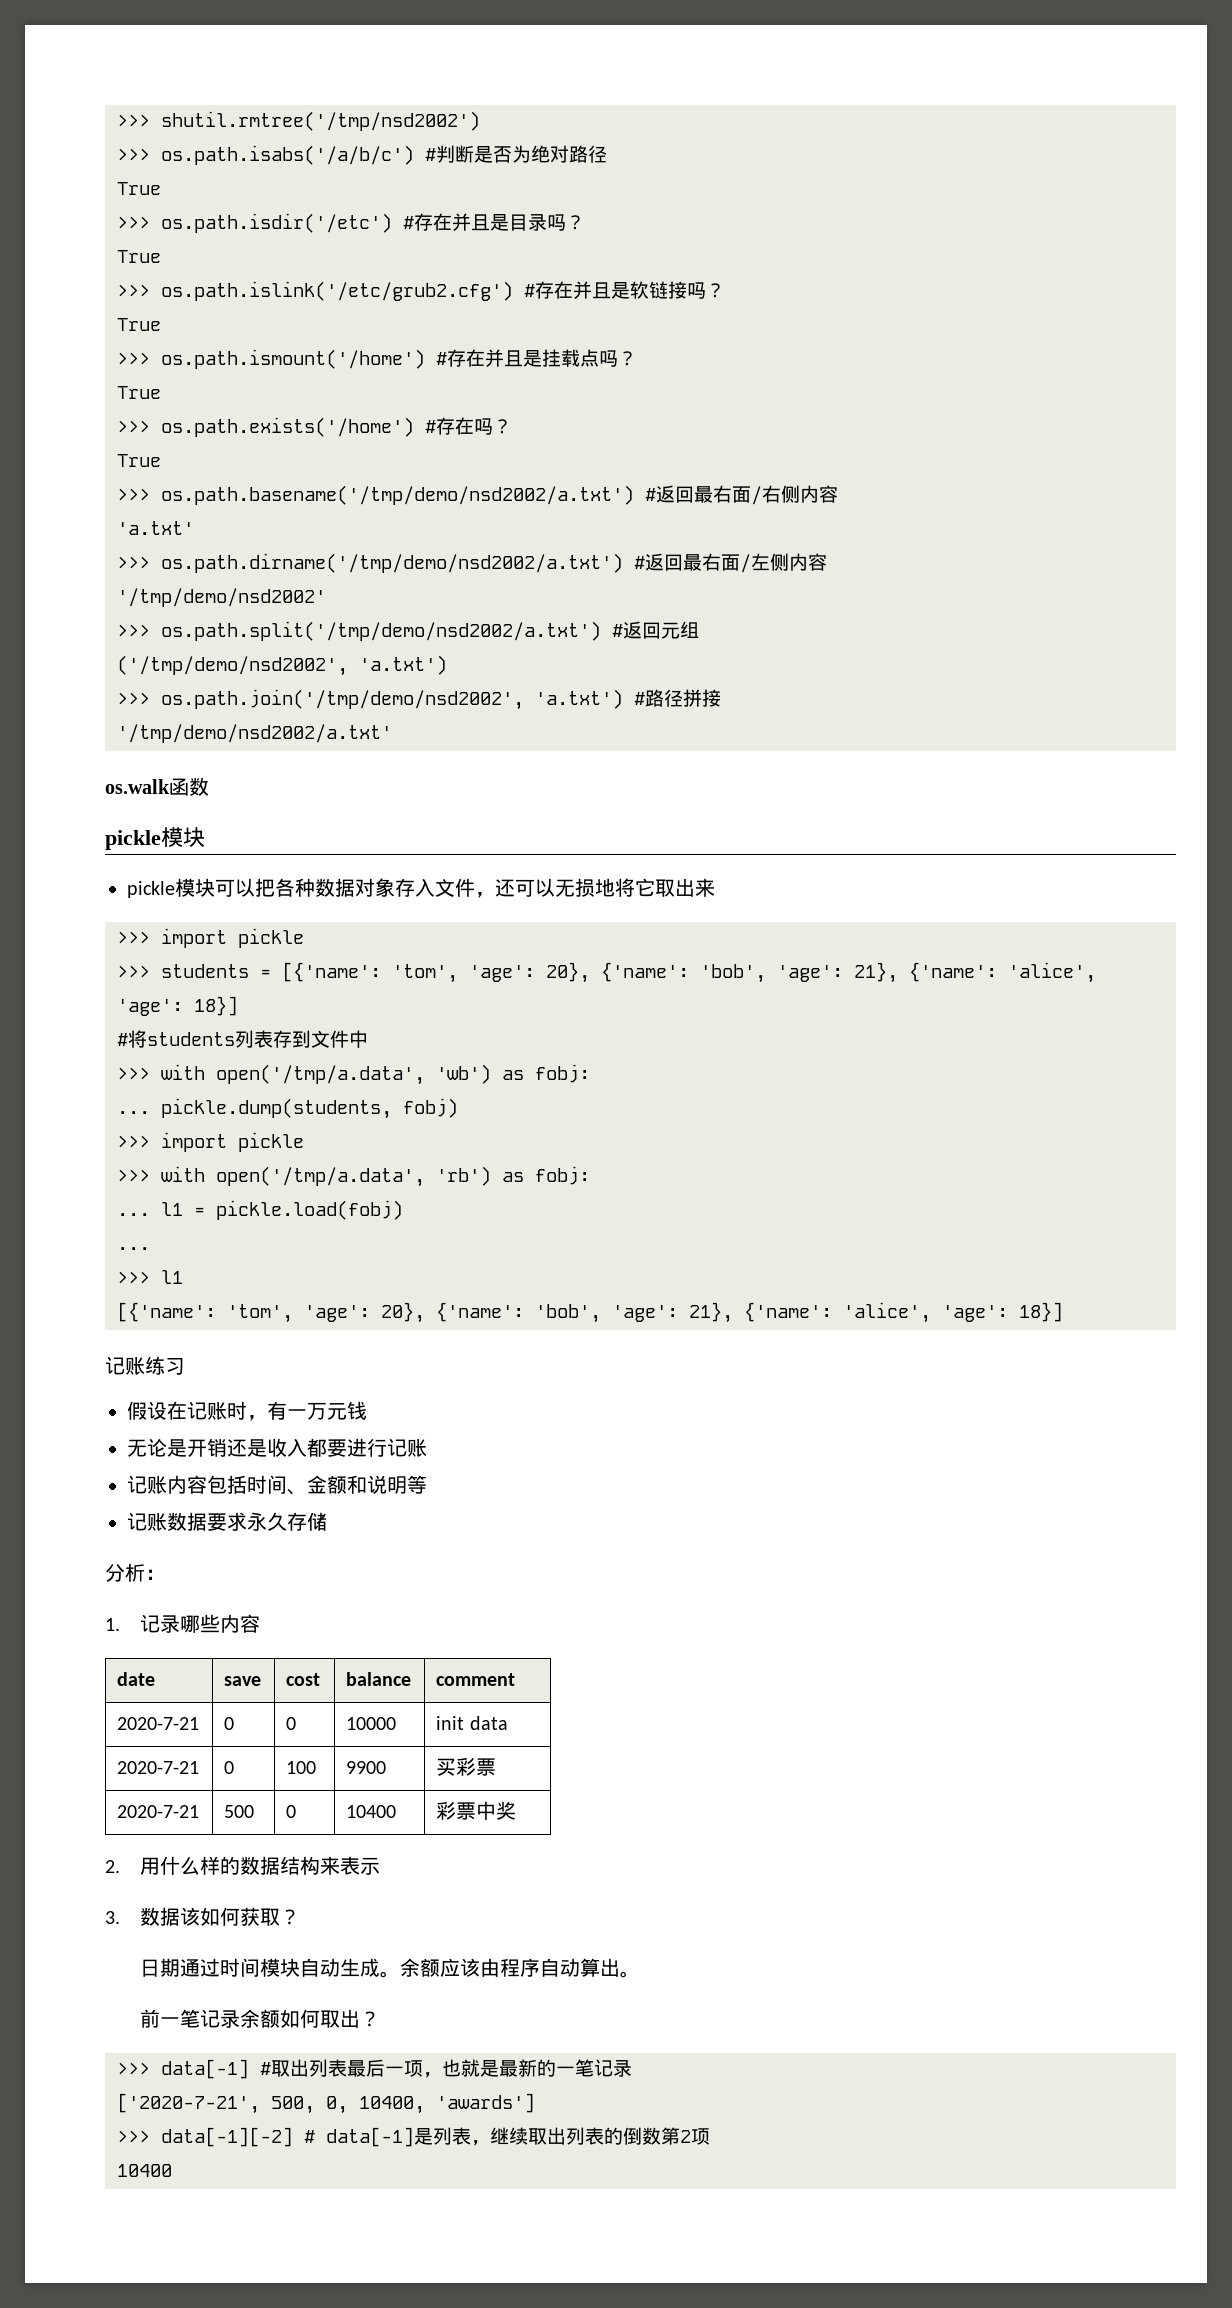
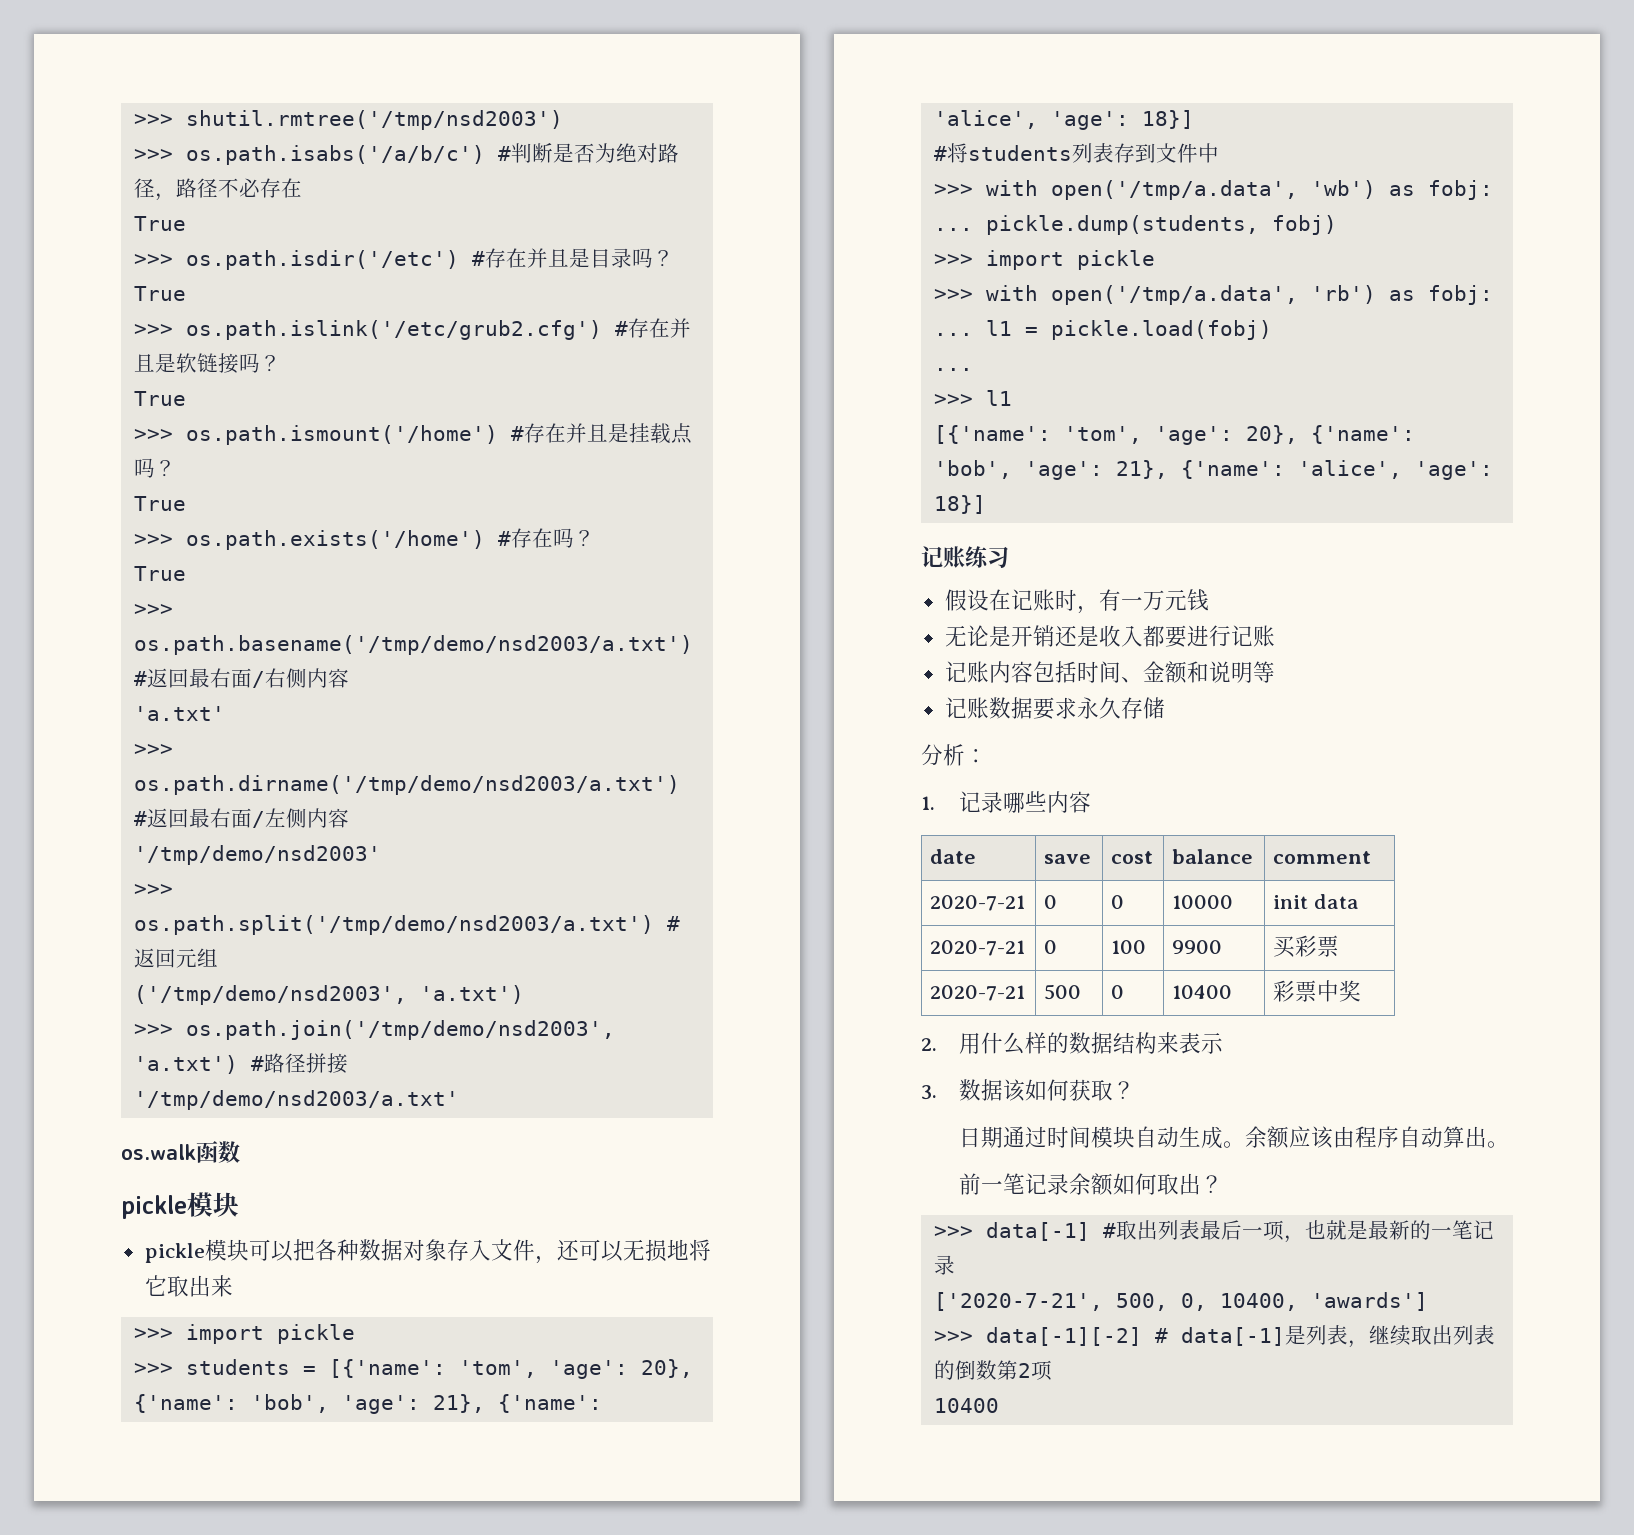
- >>> shutil.rmtree('/tmp/nsd2002')
+ >>> shutil.rmtree('/tmp/nsd2003')
- >>> os.path.isabs('/a/b/c') #判断是否为绝对路径
+ >>> os.path.isabs('/a/b/c') #判断是否为绝对路径，路径不必存在
- >>> os.path.basename('/tmp/demo/nsd2002/a.txt') #返回最右面/右侧内容
+ >>> os.path.basename('/tmp/demo/nsd2003/a.txt') #返回最右面/右侧内容
- >>> os.path.dirname('/tmp/demo/nsd2002/a.txt') #返回最右面/左侧内容
+ >>> os.path.dirname('/tmp/demo/nsd2003/a.txt') #返回最右面/左侧内容
- '/tmp/demo/nsd2002'
- >>> os.path.split('/tmp/demo/nsd2002/a.txt') #返回元组
+ '/tmp/demo/nsd2003'
+ >>> os.path.split('/tmp/demo/nsd2003/a.txt') #返回元组
- ('/tmp/demo/nsd2002', 'a.txt')
+ ('/tmp/demo/nsd2003', 'a.txt')
- >>> os.path.join('/tmp/demo/nsd2002', 'a.txt') #路径拼接
+ >>> os.path.join('/tmp/demo/nsd2003', 'a.txt') #路径拼接
- '/tmp/demo/nsd2002/a.txt'
+ '/tmp/demo/nsd2003/a.txt'

